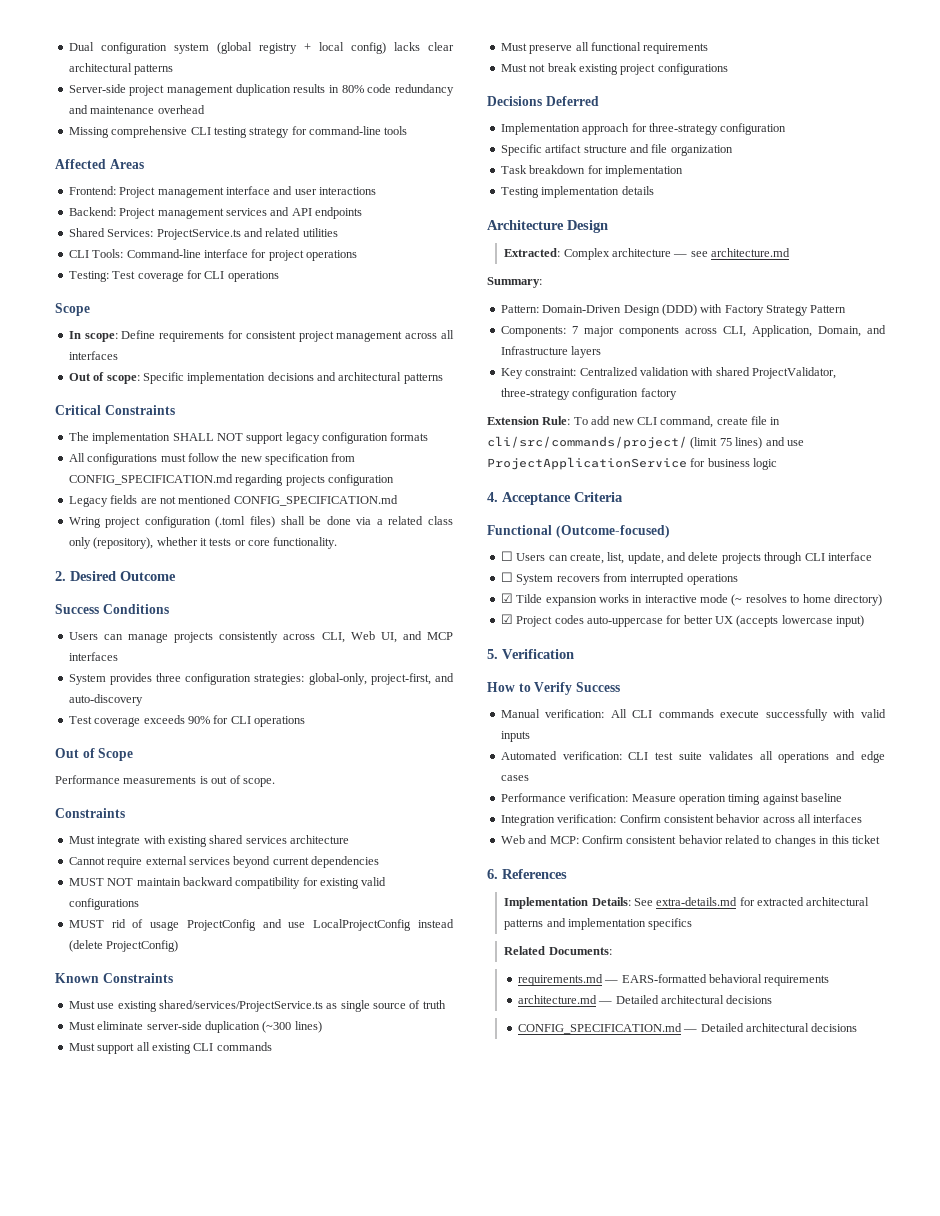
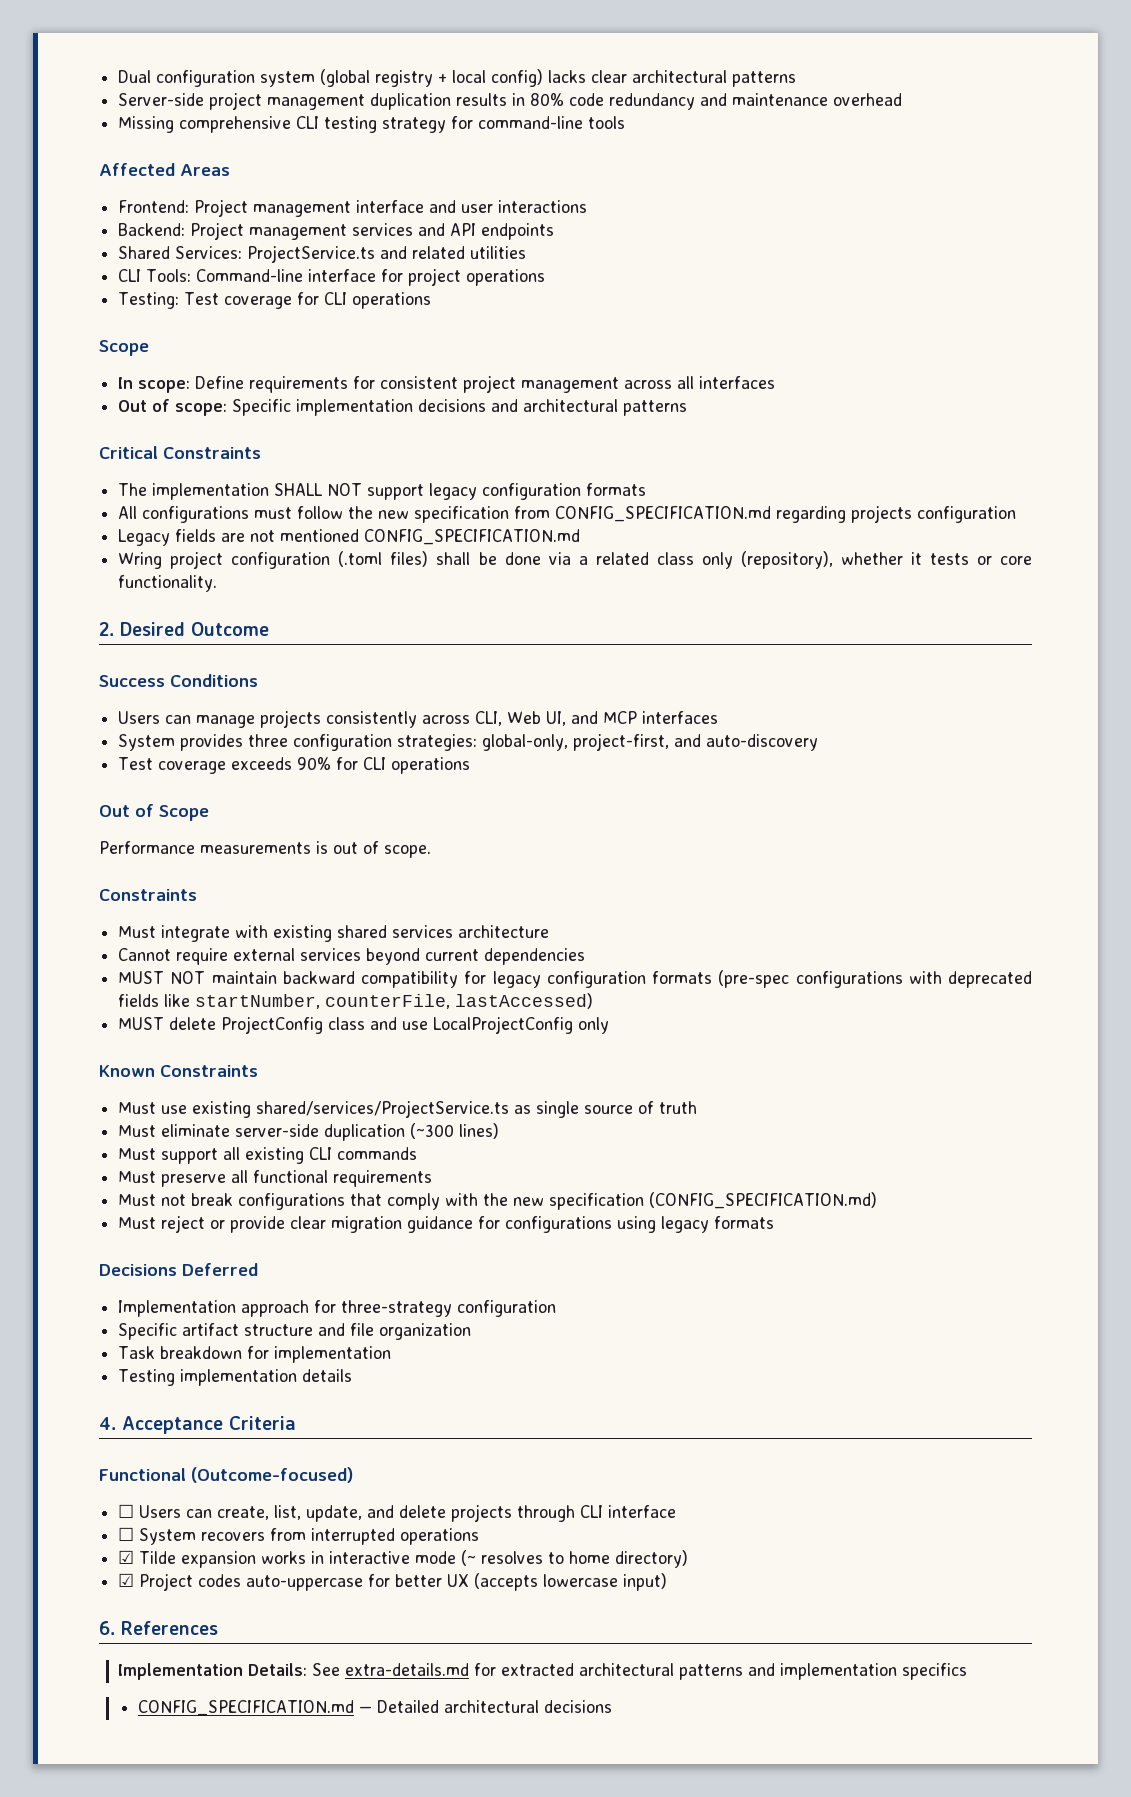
- MUST NOT maintain backward compatibility for existing valid configurations
- MUST rid of usage ProjectConfig and use LocalProjectConfig instead (delete ProjectConfig)
+ MUST NOT maintain backward compatibility for legacy configuration formats (pre-spec configurations with deprecated fields like startNumber, counterFile, lastAccessed)
+ MUST delete ProjectConfig class and use LocalProjectConfig only
- Must not break existing project configurations
+ Must not break configurations that comply with the new specification (CONFIG_SPECIFICATION.md)
+ Must reject or provide clear migration guidance for configurations using legacy formats
- Architecture Design
- Extracted: Complex architecture — see architecture.md
- Summary:
- Pattern: Domain-Driven Design (DDD) with Factory Strategy Pattern
- Components: 7 major components across CLI, Application, Domain, and Infrastructure layers
- Key constraint: Centralized validation with shared ProjectValidator, three-strategy configuration factory
- Extension Rule: To add new CLI command, create file in cli/src/commands/project/ (limit 75 lines) and use ProjectApplicationService for business logic
- 5. Verification
- How to Verify Success
- Manual verification: All CLI commands execute successfully with valid inputs
- Automated verification: CLI test suite validates all operations and edge cases
- Performance verification: Measure operation timing against baseline
- Integration verification: Confirm consistent behavior across all interfaces
- Web and MCP: Confirm consistent behavior related to changes in this ticket
- Related Documents:
- requirements.md — EARS-formatted behavioral requirements
- architecture.md — Detailed architectural decisions

